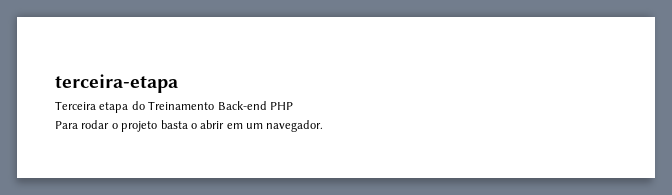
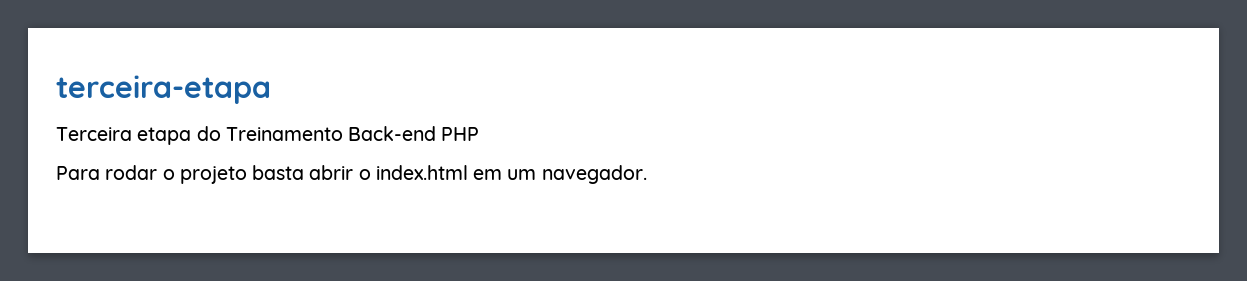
- Para rodar o projeto basta o abrir em um navegador.
+ Para rodar o projeto basta abrir o index.html em um navegador.

